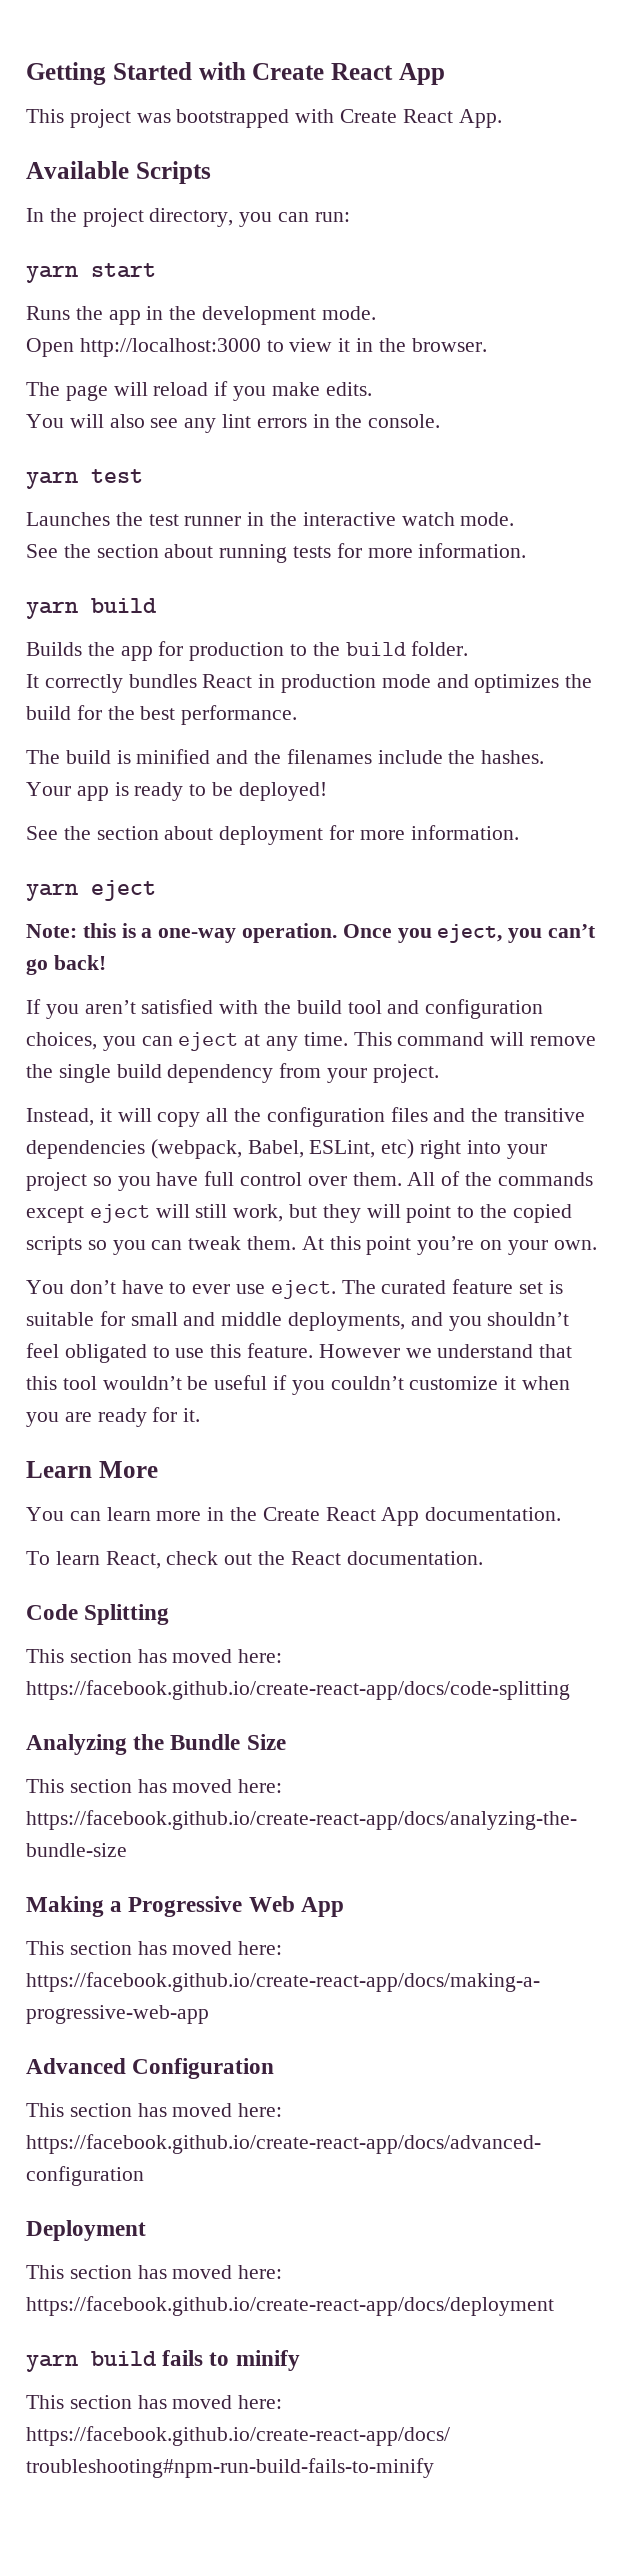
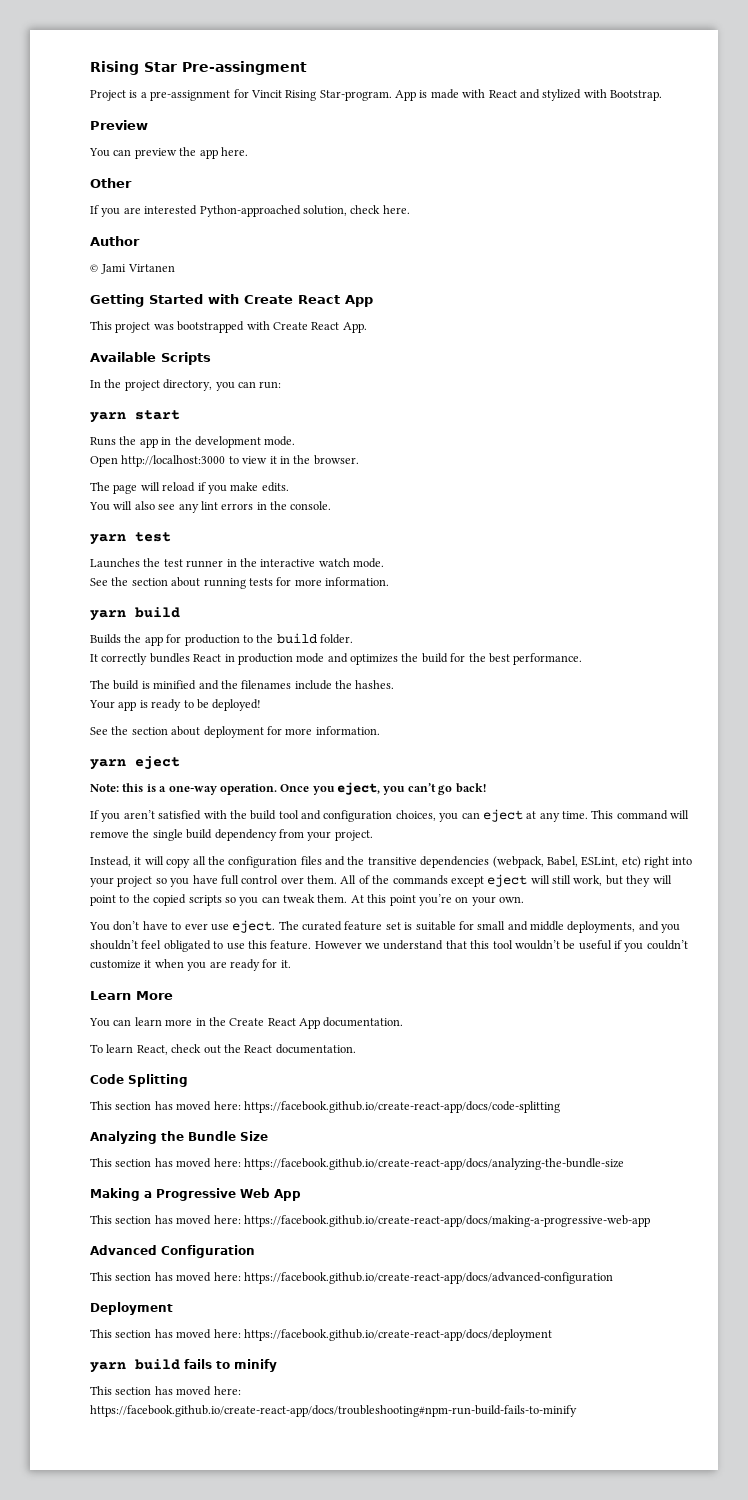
+ Rising Star Pre-assingment
+ Project is a pre-assignment for Vincit Rising Star-program. App is made with React and stylized with Bootstrap.
+ Preview
+ You can preview the app here.
+ Other
+ If you are interested Python-approached solution, check here.
+ Author
+ © Jami Virtanen

